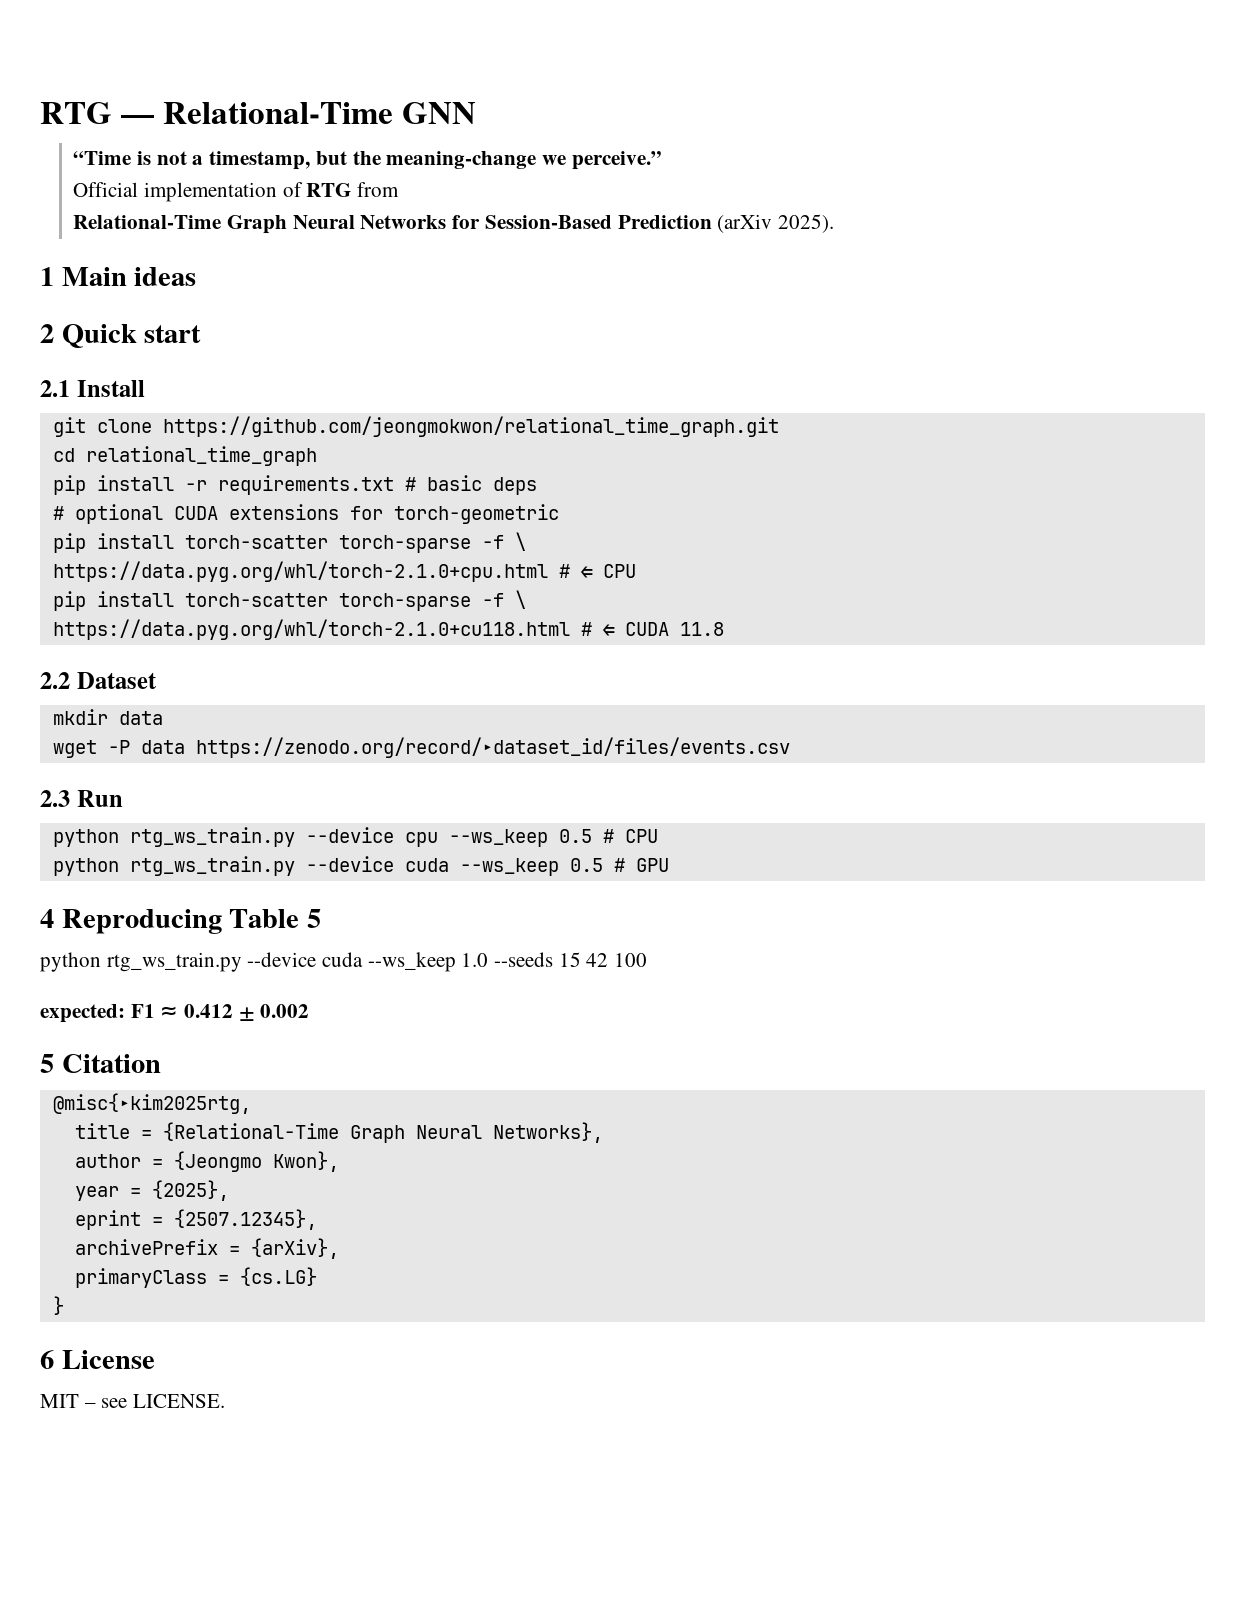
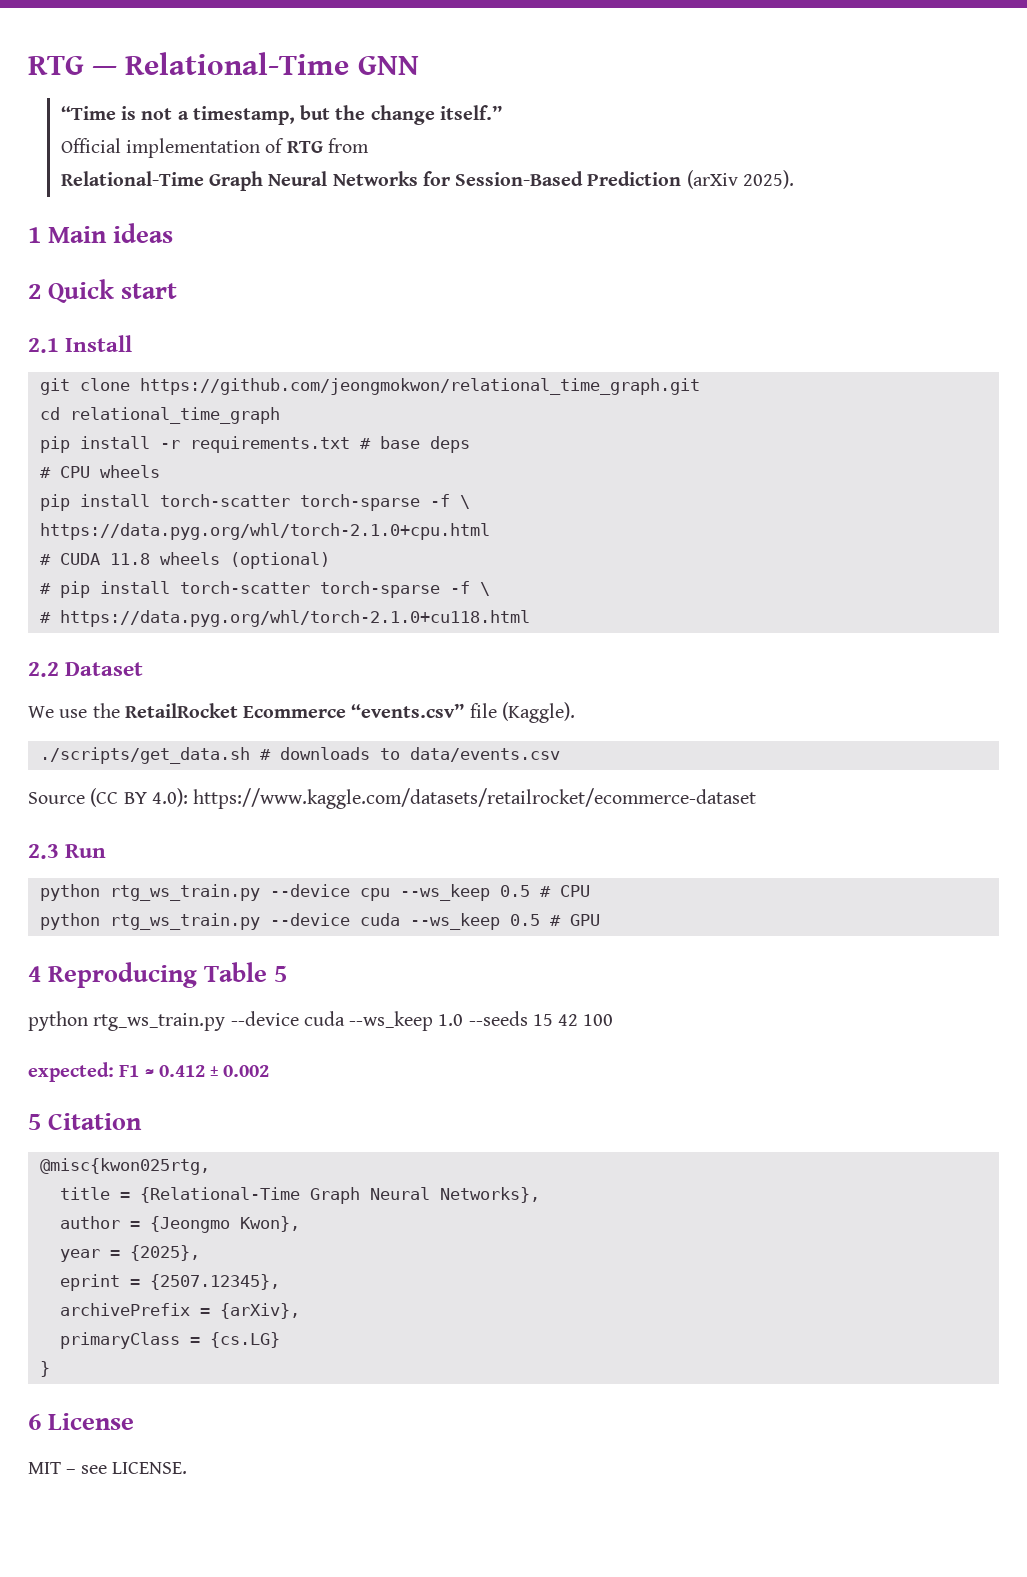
- “Time is not a timestamp, but the meaning-change we perceive.”
+ “Time is not a timestamp, but the change itself.”
- pip install -r requirements.txt # basic deps
+ pip install -r requirements.txt # base deps
- # optional CUDA extensions for torch-geometric
+ # CPU wheels
- https://data.pyg.org/whl/torch-2.1.0+cpu.html # ⇐ CPU
- pip install torch-scatter torch-sparse -f \
- https://data.pyg.org/whl/torch-2.1.0+cu118.html # ⇐ CUDA 11.8
+ https://data.pyg.org/whl/torch-2.1.0+cpu.html
+ # CUDA 11.8 wheels (optional)
+ # pip install torch-scatter torch-sparse -f \
+ # https://data.pyg.org/whl/torch-2.1.0+cu118.html
  2.2 Dataset
- mkdir data
- wget -P data https://zenodo.org/record/▸dataset_id/files/events.csv
+ We use the RetailRocket Ecommerce “events.csv” file (Kaggle).
+ ./scripts/get_data.sh # downloads to data/events.csv
+ Source (CC BY 4.0): https://www.kaggle.com/datasets/retailrocket/ecommerce-dataset
- @misc{▸kim2025rtg,
+ @misc{kwon025rtg,

